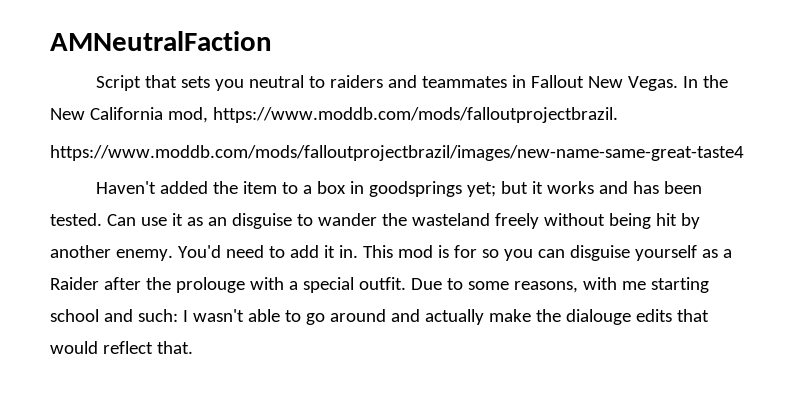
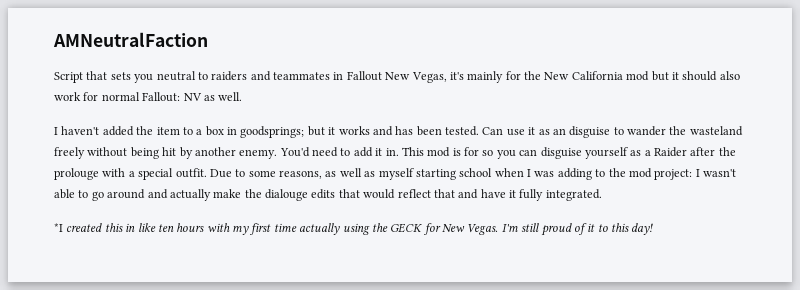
- Script that sets you neutral to raiders and teammates in Fallout New Vegas. In the New California mod, https://www.moddb.com/mods/falloutprojectbrazil.
- https://www.moddb.com/mods/falloutprojectbrazil/images/new-name-same-great-taste4
- Haven't added the item to a box in goodsprings yet; but it works and has been tested.
+ Script that sets you neutral to raiders and teammates in Fallout New Vegas, it's mainly for the New California mod but it should also work for normal Fallout: NV as well.
+ I haven't added the item to a box in goodsprings; but it works and has been tested.
- Due to some reasons, with me starting school and such: I wasn't able to go around and actually make the dialouge edits that would reflect that.
+ Due to some reasons, as well as myself starting school when I was adding to the mod project: I wasn't able to go around and actually make the dialouge edits that would reflect that and have it fully integrated.
+ *I created this in like ten hours with my first time actually using the GECK for New Vegas. I'm still proud of it to this day!

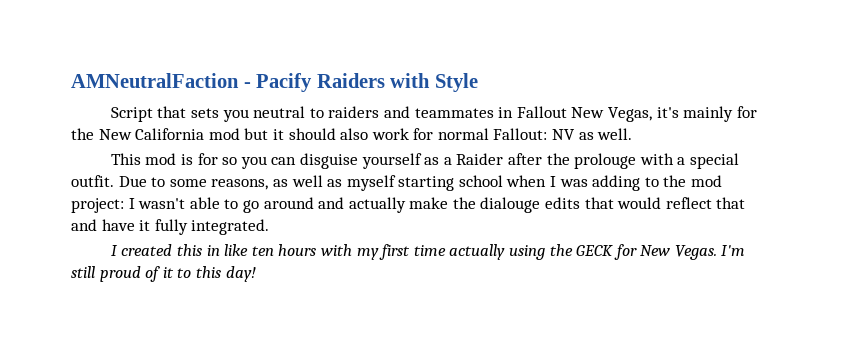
- AMNeutralFaction
+ AMNeutralFaction - Pacify Raiders with Style
- I haven't added the item to a box in goodsprings; but it works and has been tested. Can use it as an disguise to wander the wasteland freely without being hit by another enemy. You'd need to add it in.
- *I created this in like ten hours with my first time actually using the GECK for New Vegas.
+ I created this in like ten hours with my first time actually using the GECK for New Vegas.

